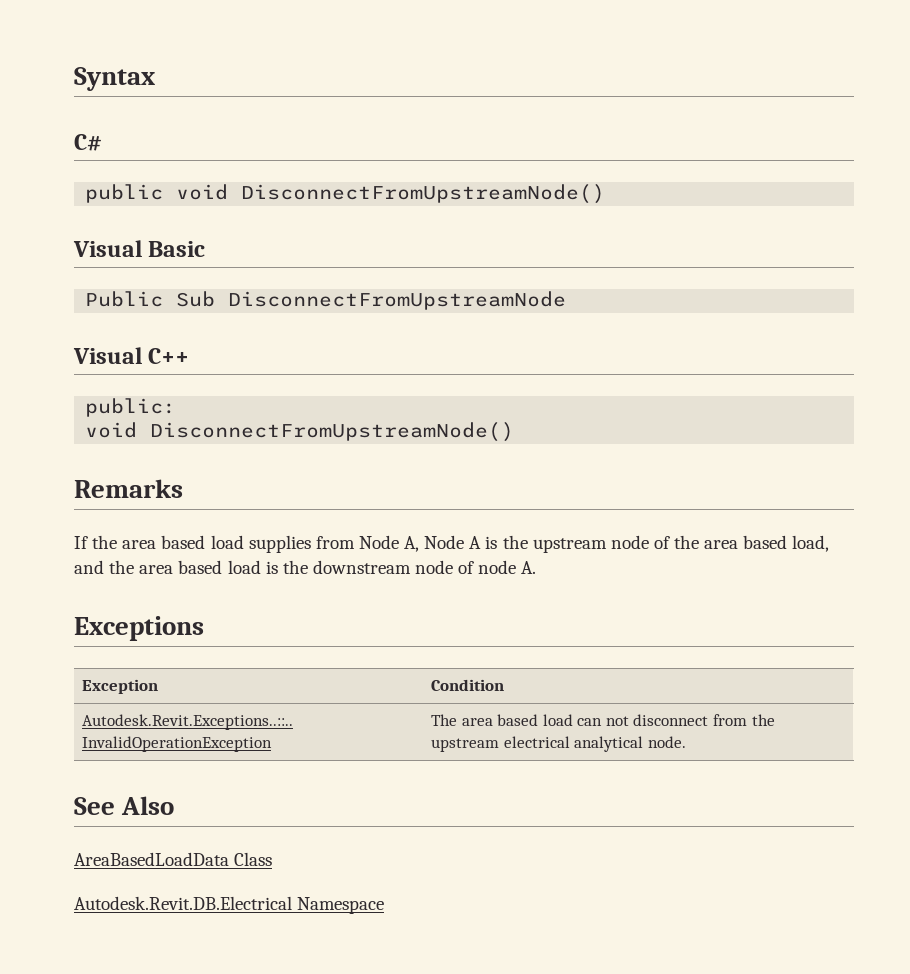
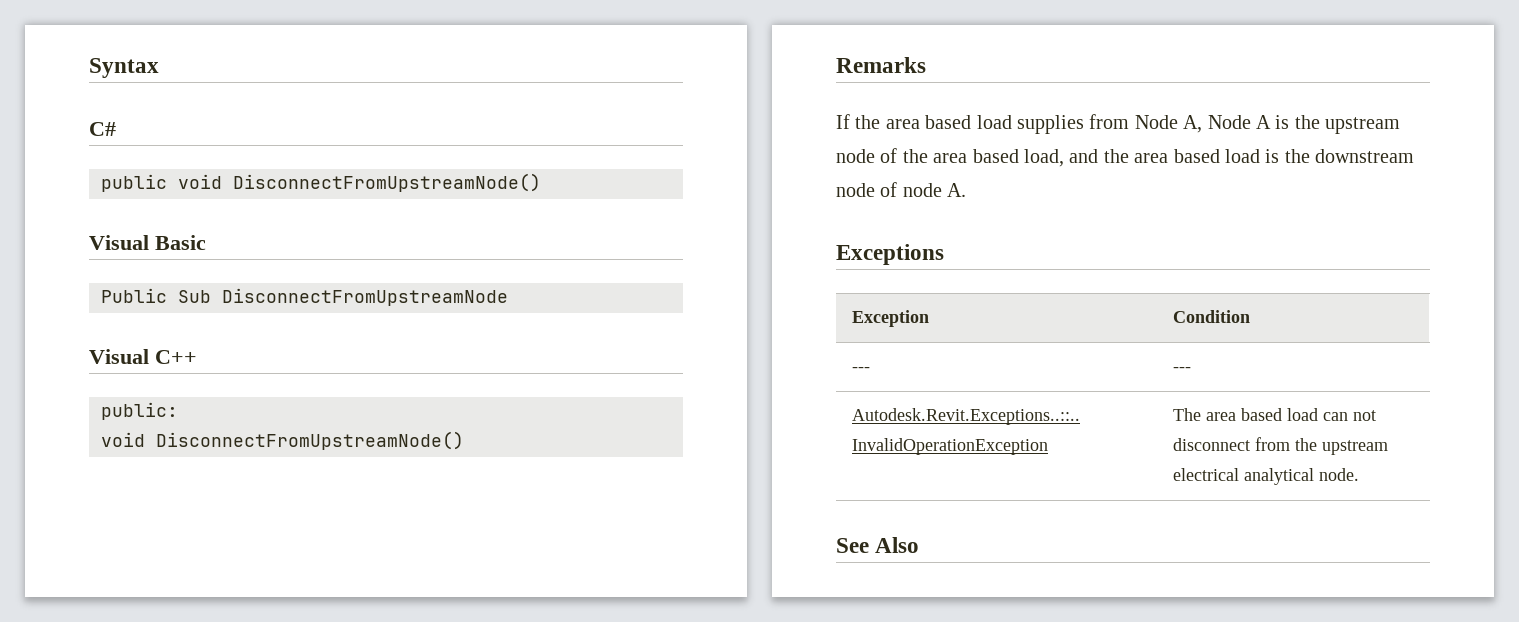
+ --- | ---
- AreaBasedLoadData Class
- Autodesk.Revit.DB.Electrical Namespace

